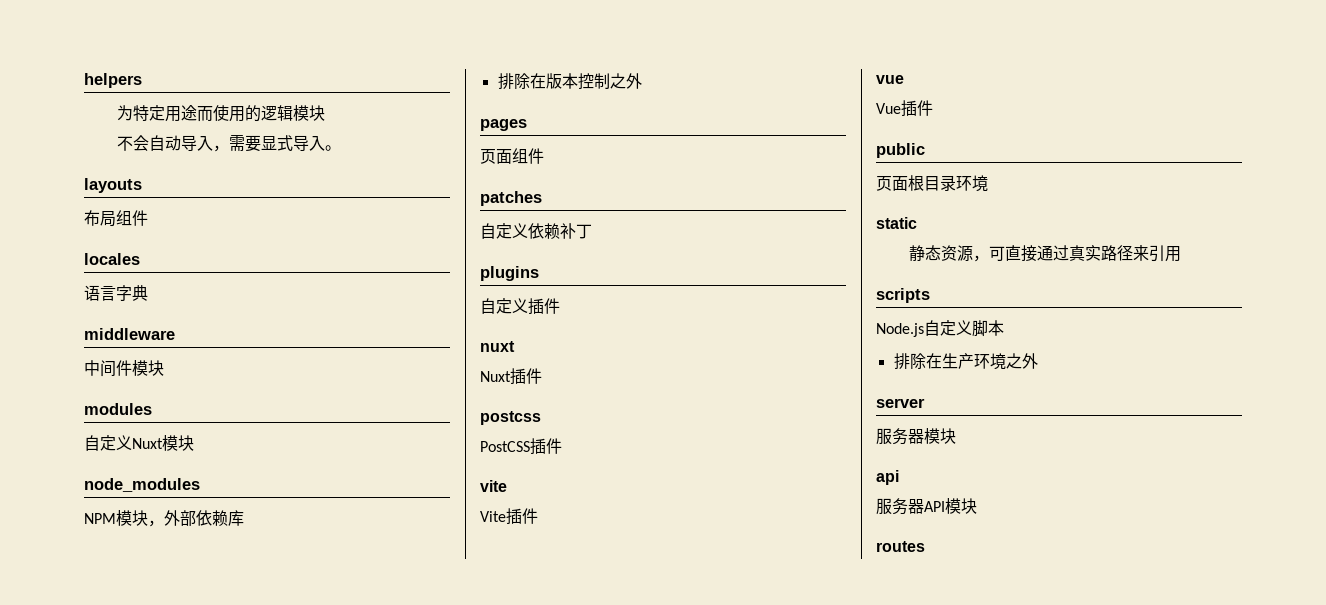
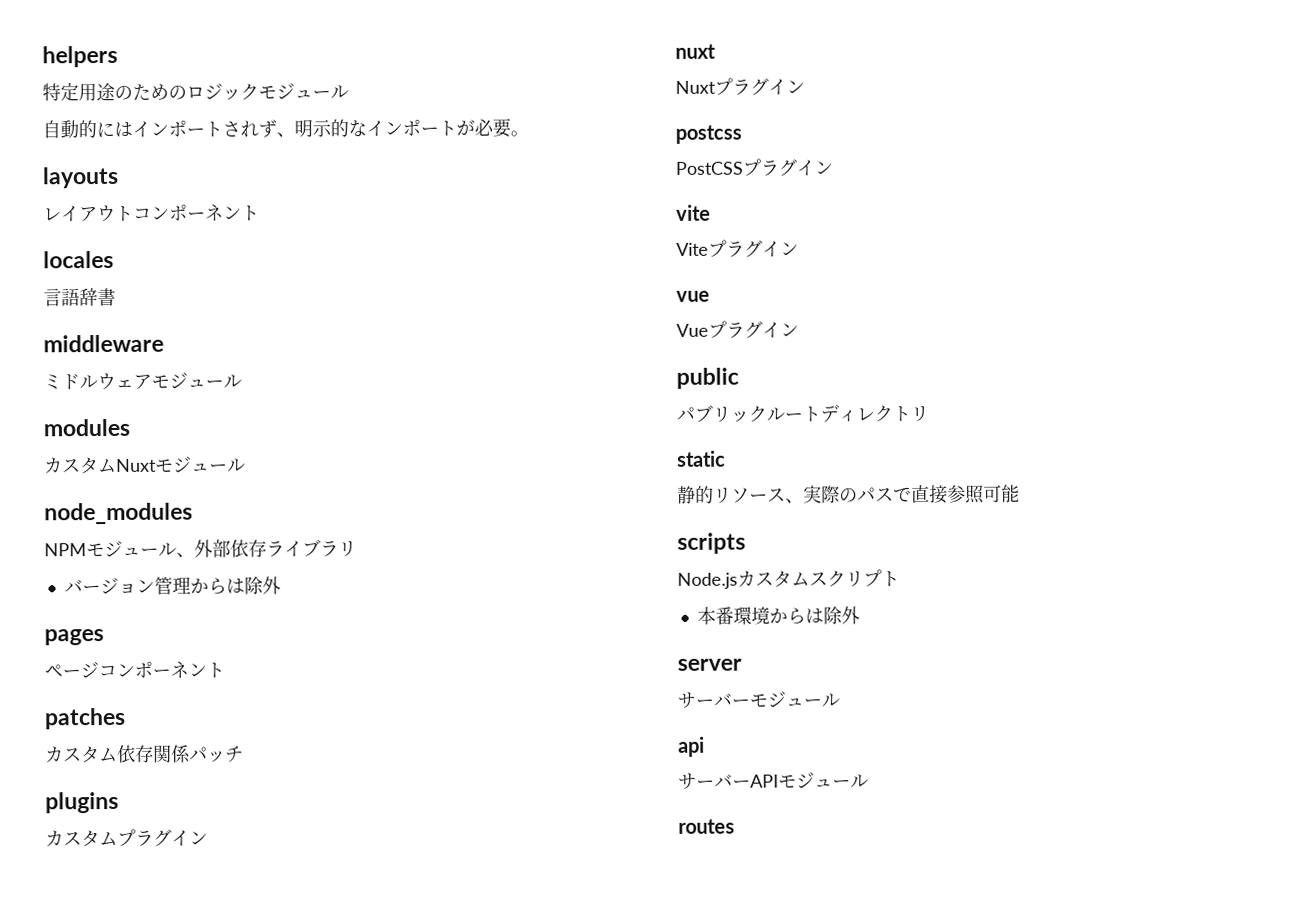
- 为特定用途而使用的逻辑模块
- 不会自动导入，需要显式导入。
+ 特定用途のためのロジックモジュール
+ 自動的にはインポートされず、明示的なインポートが必要。
  layouts
- 布局组件
+ レイアウトコンポーネント
- 语言字典
+ 言語辞書
- 中间件模块
+ ミドルウェアモジュール
  modules
- 自定义Nuxt模块
+ カスタムNuxtモジュール
  node_modules
- NPM模块，外部依赖库
- 排除在版本控制之外
+ NPMモジュール、外部依存ライブラリ
+ バージョン管理からは除外
  pages
- 页面组件
+ ページコンポーネント
  patches
- 自定义依赖补丁
+ カスタム依存関係パッチ
  plugins
- 自定义插件
+ カスタムプラグイン
- Nuxt插件
+ Nuxtプラグイン
- PostCSS插件
+ PostCSSプラグイン
- Vite插件
+ Viteプラグイン
- Vue插件
+ Vueプラグイン
- 页面根目录环境
+ パブリックルートディレクトリ
  static
- 静态资源，可直接通过真实路径来引用
+ 静的リソース、実際のパスで直接参照可能
  scripts
- Node.js自定义脚本
- 排除在生产环境之外
+ Node.jsカスタムスクリプト
+ 本番環境からは除外
  server
- 服务器模块
+ サーバーモジュール
  api
- 服务器API模块
+ サーバーAPIモジュール

